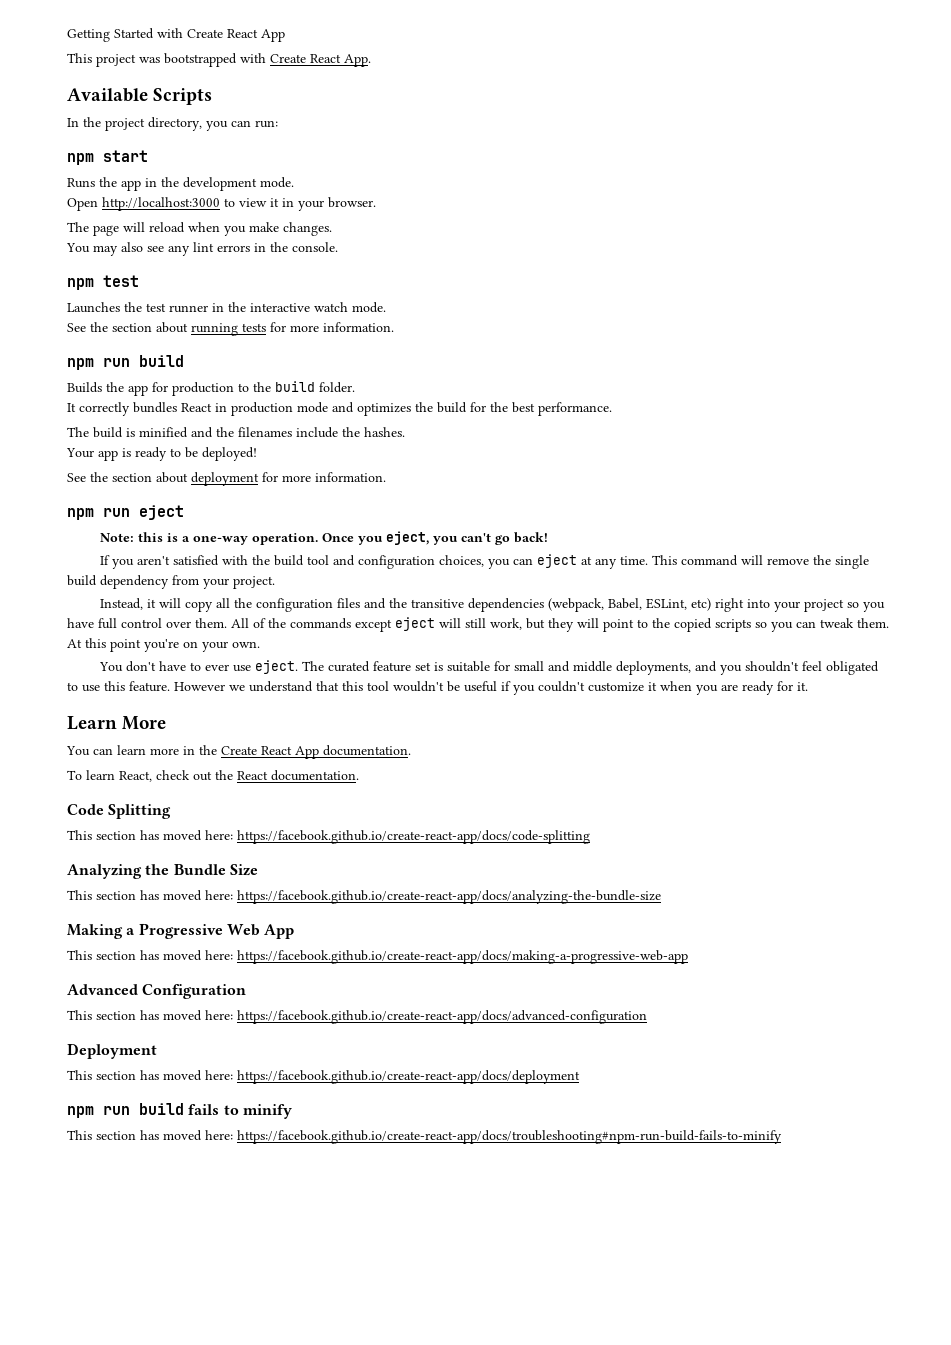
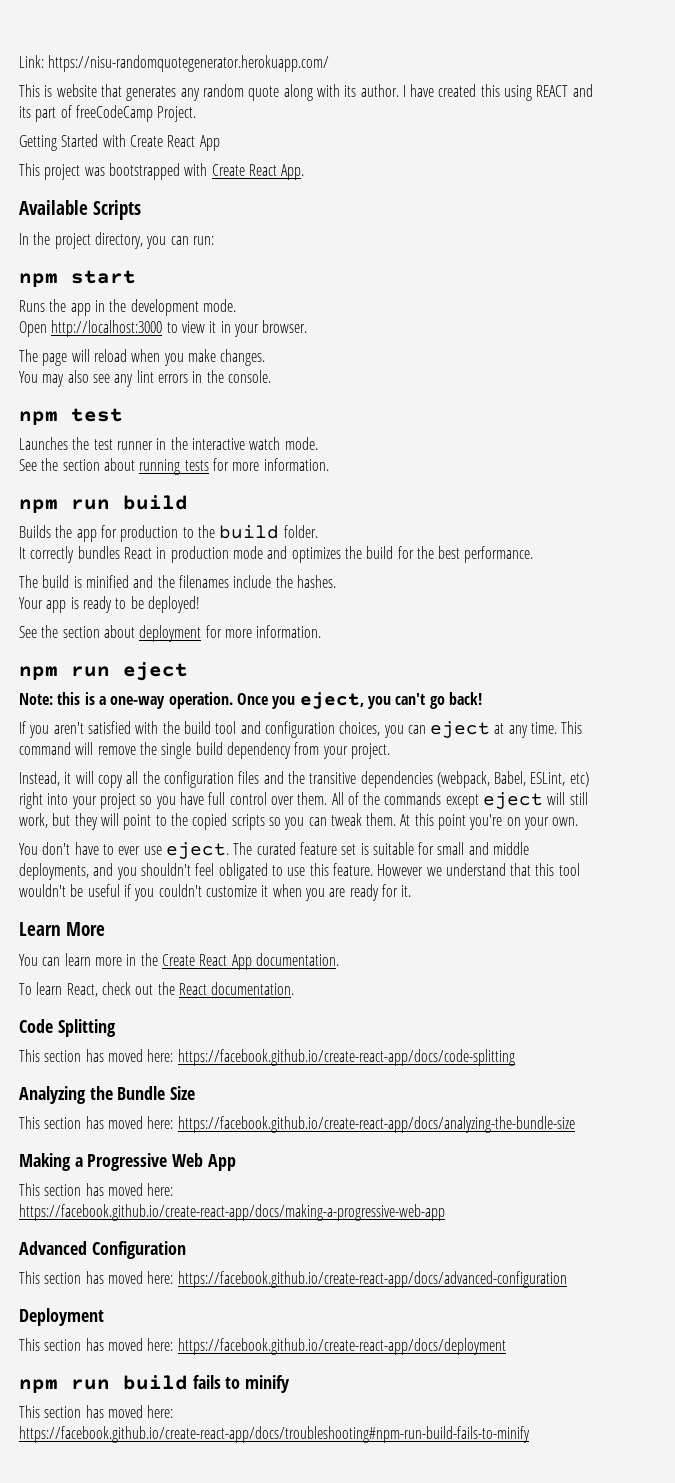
+ Link: https://nisu-randomquotegenerator.herokuapp.com/
+ This is website that generates any random quote along with its author. I have created this using REACT and its part of freeCodeCamp Project.

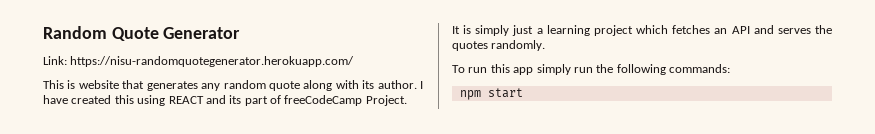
+ Random Quote Generator
- Getting Started with Create React App
- This project was bootstrapped with Create React App.
- Available Scripts
- In the project directory, you can run:
+ It is simply just a learning project which fetches an API and serves the quotes randomly.
+ To run this app simply run the following commands:
  npm start
- Runs the app in the development mode.
- Open http://localhost:3000 to view it in your browser.
- The page will reload when you make changes.
- You may also see any lint errors in the console.
- npm test
- Launches the test runner in the interactive watch mode.
- See the section about running tests for more information.
- npm run build
- Builds the app for production to the build folder.
- It correctly bundles React in production mode and optimizes the build for the best performance.
- The build is minified and the filenames include the hashes.
- Your app is ready to be deployed!
- See the section about deployment for more information.
- npm run eject
- Note: this is a one-way operation. Once you eject, you can't go back!
- If you aren't satisfied with the build tool and configuration choices, you can eject at any time. This command will remove the single build dependency from your project.
- Instead, it will copy all the configuration files and the transitive dependencies (webpack, Babel, ESLint, etc) right into your project so you have full control over them. All of the commands except eject will still work, but they will point to the copied scripts so you can tweak them. At this point you're on your own.
- You don't have to ever use eject. The curated feature set is suitable for small and middle deployments, and you shouldn't feel obligated to use this feature. However we understand that this tool wouldn't be useful if you couldn't customize it when you are ready for it.
- Learn More
- You can learn more in the Create React App documentation.
- To learn React, check out the React documentation.
- Code Splitting
- This section has moved here: https://facebook.github.io/create-react-app/docs/code-splitting
- Analyzing the Bundle Size
- This section has moved here: https://facebook.github.io/create-react-app/docs/analyzing-the-bundle-size
- Making a Progressive Web App
- This section has moved here: https://facebook.github.io/create-react-app/docs/making-a-progressive-web-app
- Advanced Configuration
- This section has moved here: https://facebook.github.io/create-react-app/docs/advanced-configuration
- Deployment
- This section has moved here: https://facebook.github.io/create-react-app/docs/deployment
- npm run build fails to minify
- This section has moved here: https://facebook.github.io/create-react-app/docs/troubleshooting#npm-run-build-fails-to-minify

